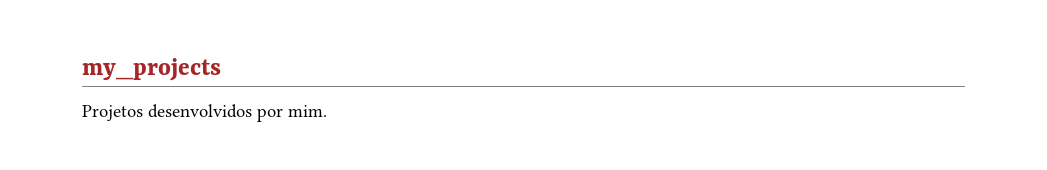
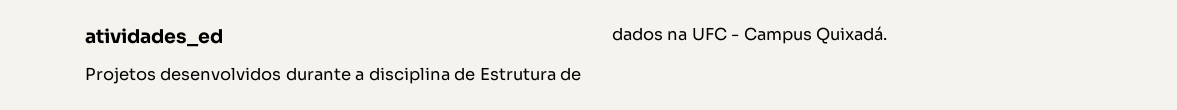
- my_projects
+ atividades_ed
- Projetos desenvolvidos por mim.
+ Projetos desenvolvidos durante a disciplina de Estrutura de dados na UFC - Campus Quixadá.

